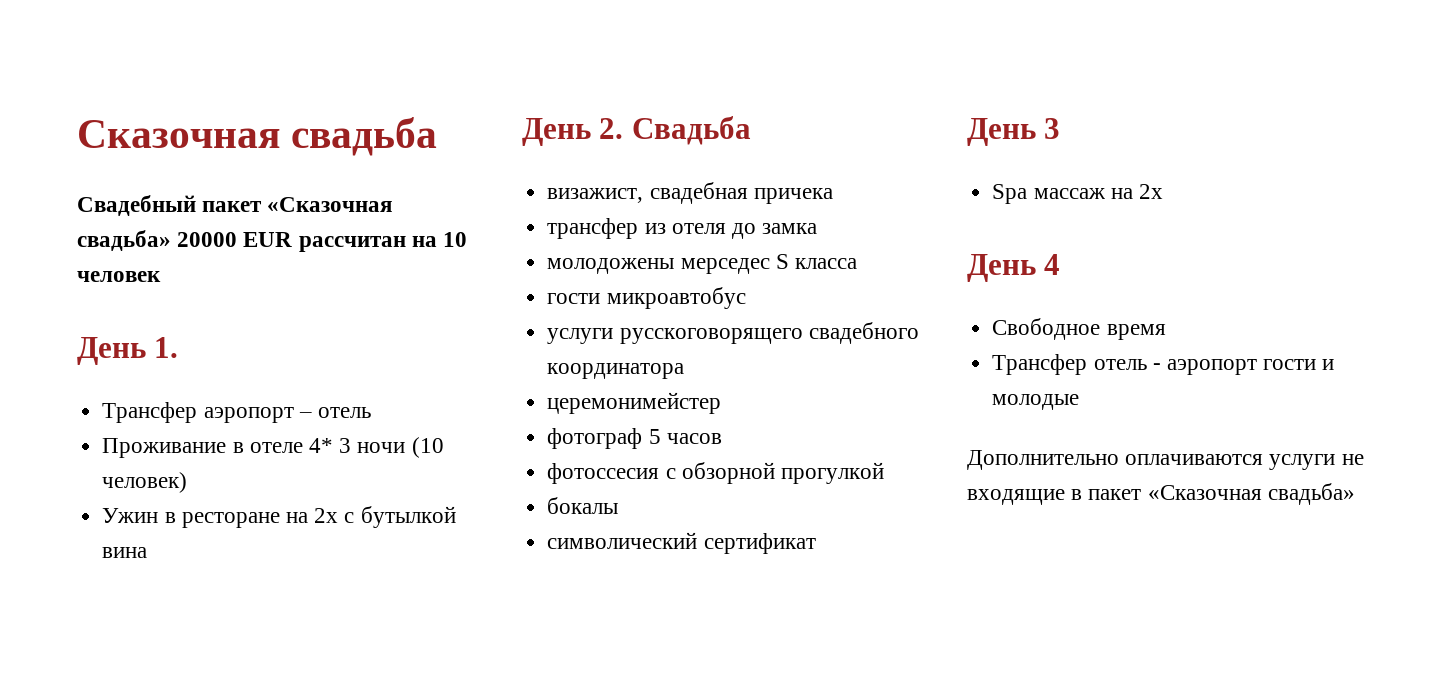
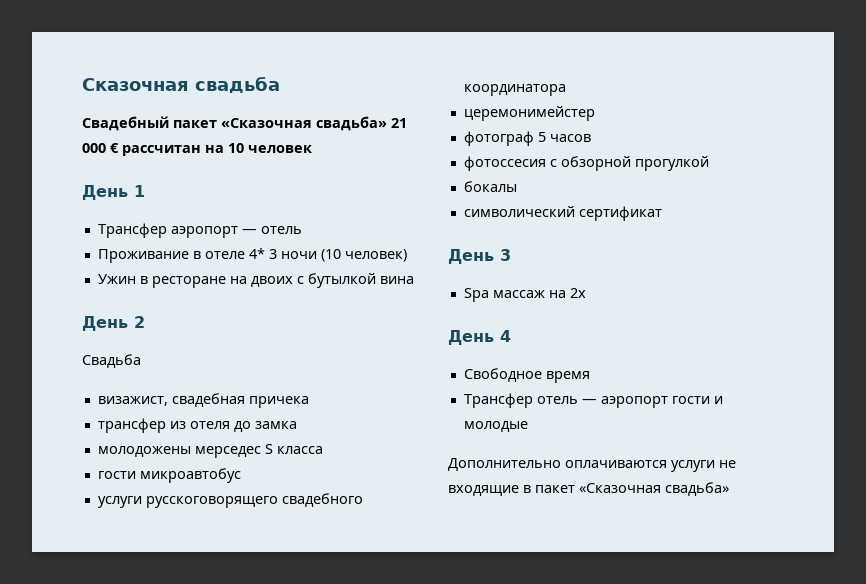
- Свадебный пакет «Сказочная свадьба» 20000 EUR рассчитан на 10 человек
+ Свадебный пакет «Сказочная свадьба» 21 000 € рассчитан на 10 человек
- День 1.
+ День 1
- Трансфер аэропорт – отель
+ Трансфер аэропорт — отель
- Ужин в ресторане на 2х с бутылкой вина
+ Ужин в ресторане на двоих с бутылкой вина
- День 2. Свадьба
+ День 2
+ Свадьба
- Трансфер отель - аэропорт гости и молодые
+ Трансфер отель — аэропорт гости и молодые

